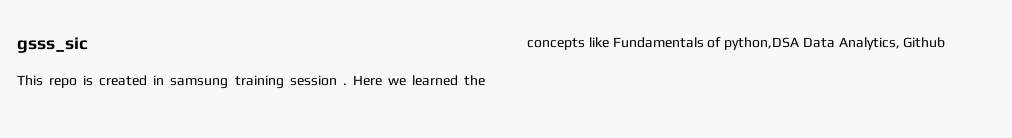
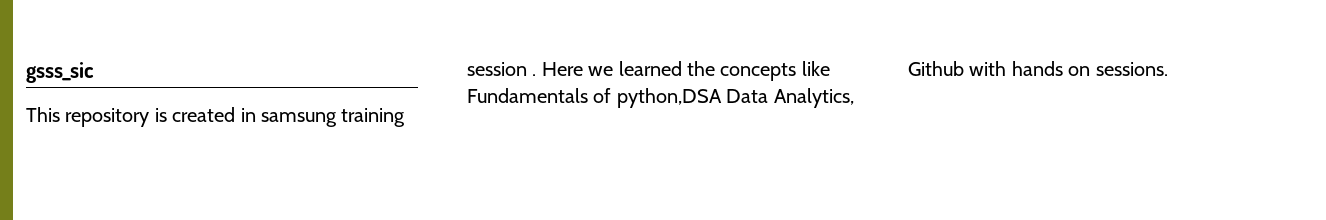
- This repo is created in samsung training session .
+ This repository is created in samsung training session .
- Here we learned the concepts like Fundamentals of python,DSA Data Analytics, Github
+ Here we learned the concepts like Fundamentals of python,DSA Data Analytics, Github with hands on sessions.

